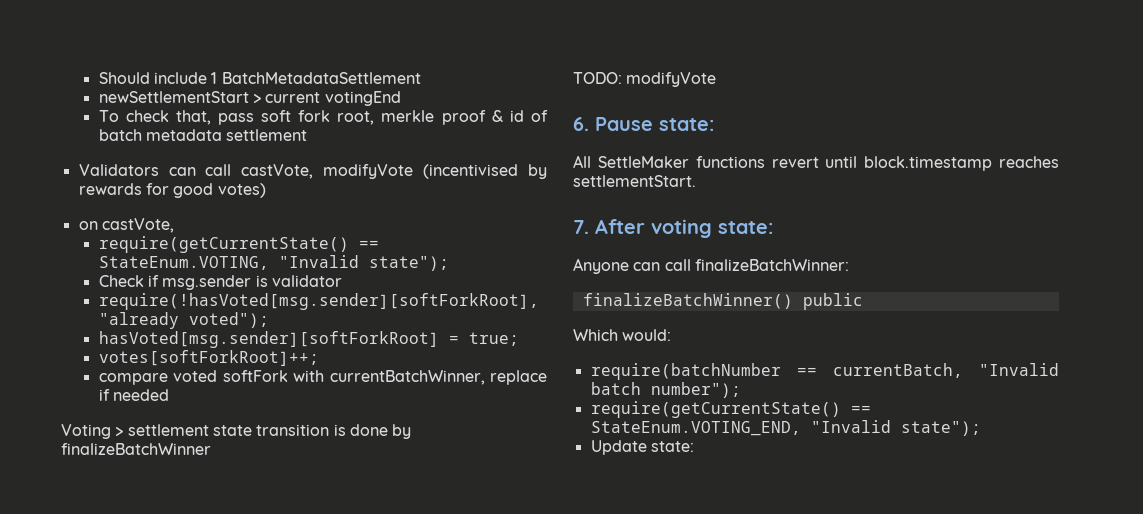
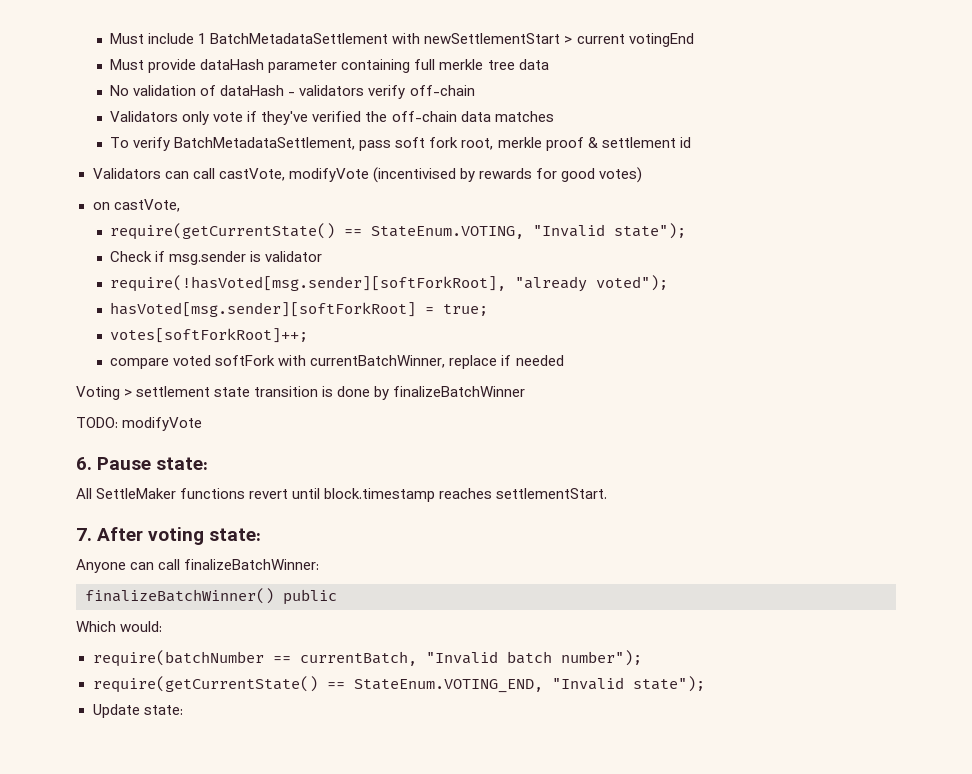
- Should include 1 BatchMetadataSettlement
- newSettlementStart > current votingEnd
+ Must include 1 BatchMetadataSettlement with newSettlementStart > current votingEnd
+ Must provide dataHash parameter containing full merkle tree data
+ No validation of dataHash - validators verify off-chain
+ Validators only vote if they've verified the off-chain data matches
- To check that, pass soft fork root, merkle proof & id of batch metadata settlement
+ To verify BatchMetadataSettlement, pass soft fork root, merkle proof & settlement id

